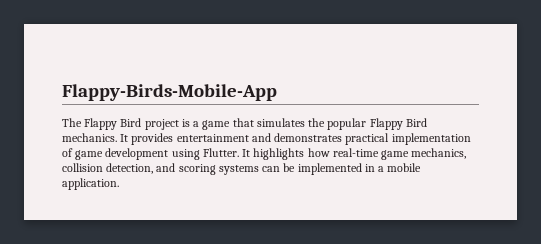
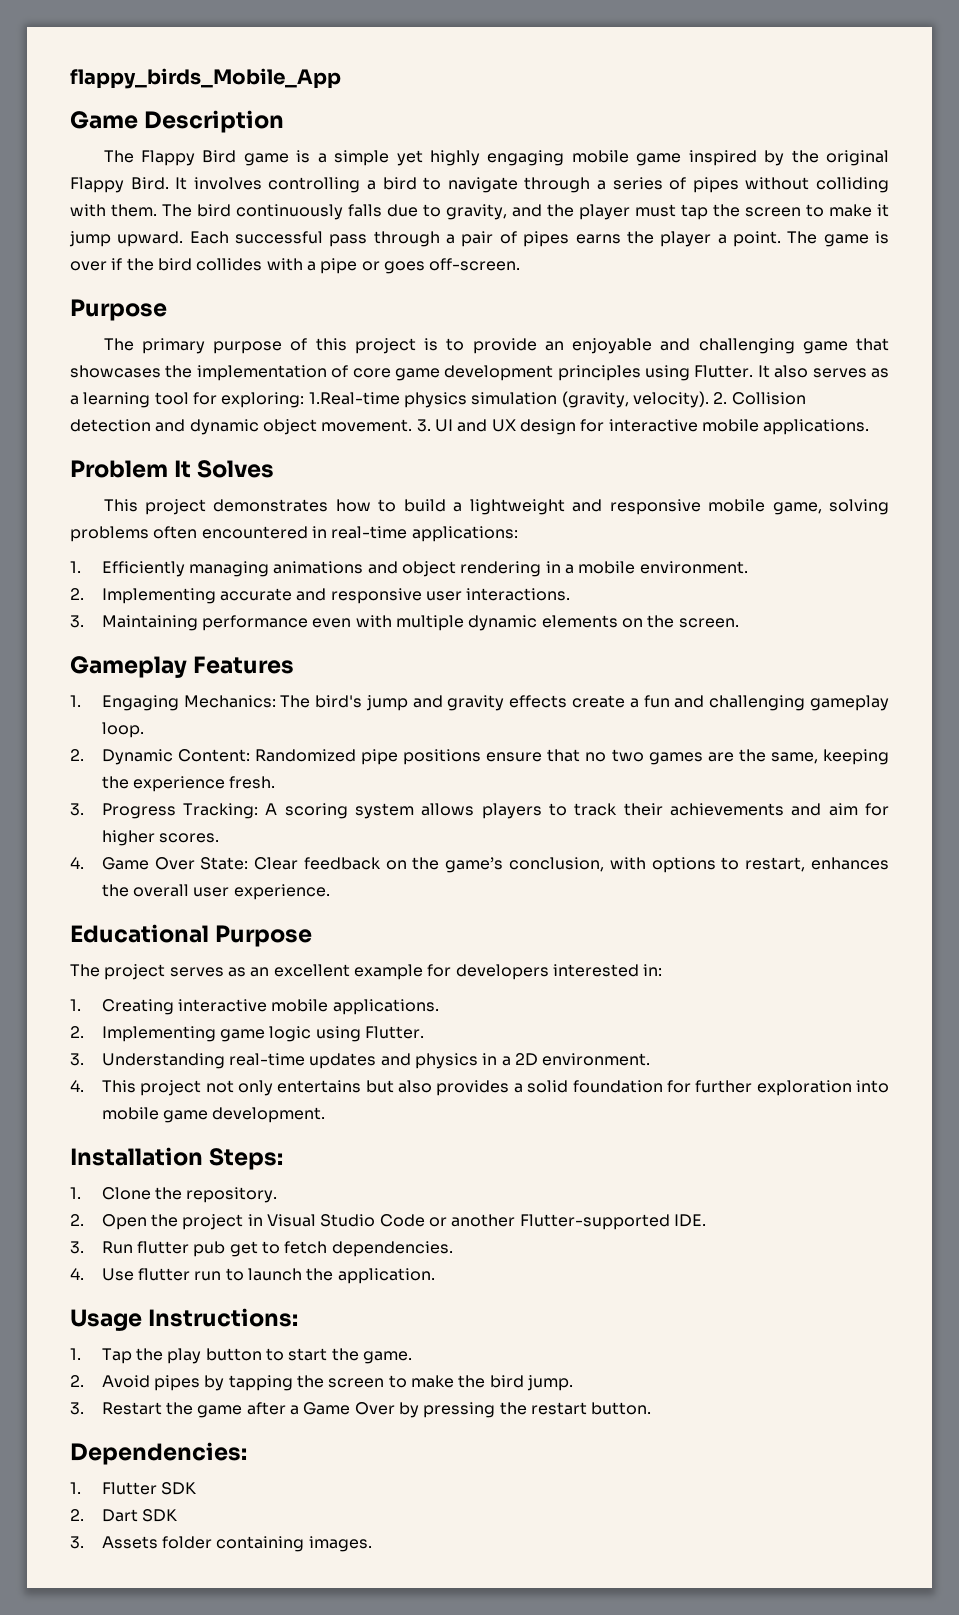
- Flappy-Birds-Mobile-App
+ flappy_birds_Mobile_App
+ Game Description
- The Flappy Bird project is a game that simulates the popular Flappy Bird mechanics. It provides entertainment and demonstrates practical implementation of game development using Flutter.
+ The Flappy Bird game is a simple yet highly engaging mobile game inspired by the original Flappy Bird. It involves controlling a bird to navigate through a series of pipes without colliding with them. The bird continuously falls due to gravity, and the player must tap the screen to make it jump upward. Each successful pass through a pair of pipes earns the player a point. The game is over if the bird collides with a pipe or goes off-screen.
+ Purpose
+ The primary purpose of this project is to provide an enjoyable and challenging game that showcases the implementation of core game development principles using Flutter.
- It highlights how real-time game mechanics, collision detection, and scoring systems can be implemented in a mobile application.
+ It also serves as a learning tool for exploring: 1.Real-time physics simulation (gravity, velocity). 2. Collision detection and dynamic object movement. 3. UI and UX design for interactive mobile applications.
+ Problem It Solves
+ This project demonstrates how to build a lightweight and responsive mobile game, solving problems often encountered in real-time applications:
+ 1. Efficiently managing animations and object rendering in a mobile environment.
+ 2. Implementing accurate and responsive user interactions.
+ 3. Maintaining performance even with multiple dynamic elements on the screen.
+ Gameplay Features
+ 1. Engaging Mechanics: The bird's jump and gravity effects create a fun and challenging gameplay loop.
+ 2. Dynamic Content: Randomized pipe positions ensure that no two games are the same, keeping the experience fresh.
+ 3. Progress Tracking: A scoring system allows players to track their achievements and aim for higher scores.
+ 4. Game Over State: Clear feedback on the game’s conclusion, with options to restart, enhances the overall user experience.
+ Educational Purpose
+ The project serves as an excellent example for developers interested in:
+ 1. Creating interactive mobile applications.
+ 2. Implementing game logic using Flutter.
+ 3. Understanding real-time updates and physics in a 2D environment.
+ 4. This project not only entertains but also provides a solid foundation for further exploration into mobile game development.
+ Installation Steps:
+ 1. Clone the repository.
+ 2. Open the project in Visual Studio Code or another Flutter-supported IDE.
+ 3. Run flutter pub get to fetch dependencies.
+ 4. Use flutter run to launch the application.
+ Usage Instructions:
+ 1. Tap the play button to start the game.
+ 2. Avoid pipes by tapping the screen to make the bird jump.
+ 3. Restart the game after a Game Over by pressing the restart button.
+ Dependencies:
+ 1. Flutter SDK
+ 2. Dart SDK
+ 3. Assets folder containing images.

